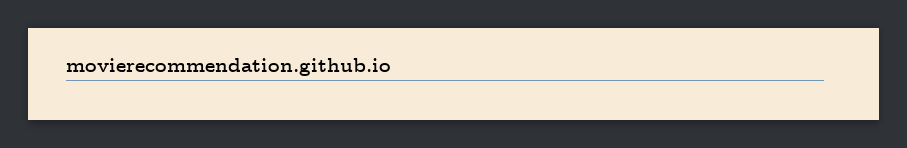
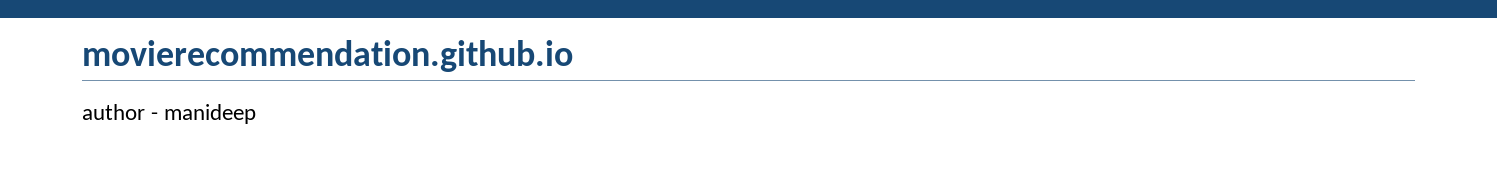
+ author - manideep

